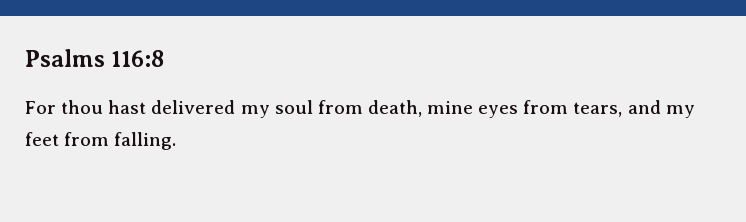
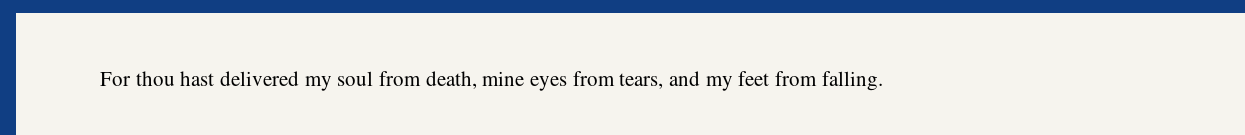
- Psalms 116:8

